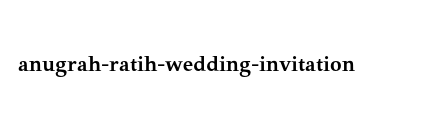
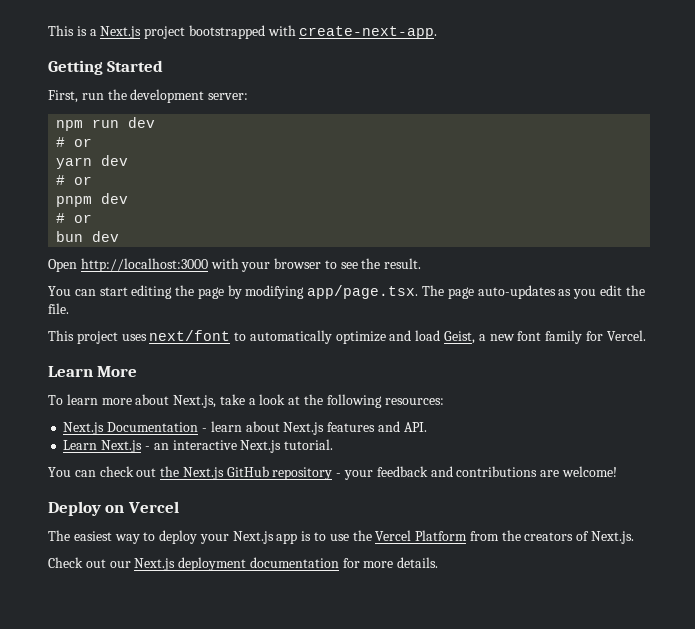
- anugrah-ratih-wedding-invitation
+ This is a Next.js project bootstrapped with create-next-app.
+ Getting Started
+ First, run the development server:
+ npm run dev
+ # or
+ yarn dev
+ # or
+ pnpm dev
+ # or
+ bun dev
+ Open http://localhost:3000 with your browser to see the result.
+ You can start editing the page by modifying app/page.tsx. The page auto-updates as you edit the file.
+ This project uses next/font to automatically optimize and load Geist, a new font family for Vercel.
+ Learn More
+ To learn more about Next.js, take a look at the following resources:
+ Next.js Documentation - learn about Next.js features and API.
+ Learn Next.js - an interactive Next.js tutorial.
+ You can check out the Next.js GitHub repository - your feedback and contributions are welcome!
+ Deploy on Vercel
+ The easiest way to deploy your Next.js app is to use the Vercel Platform from the creators of Next.js.
+ Check out our Next.js deployment documentation for more details.

